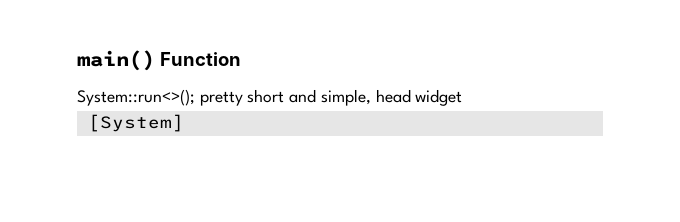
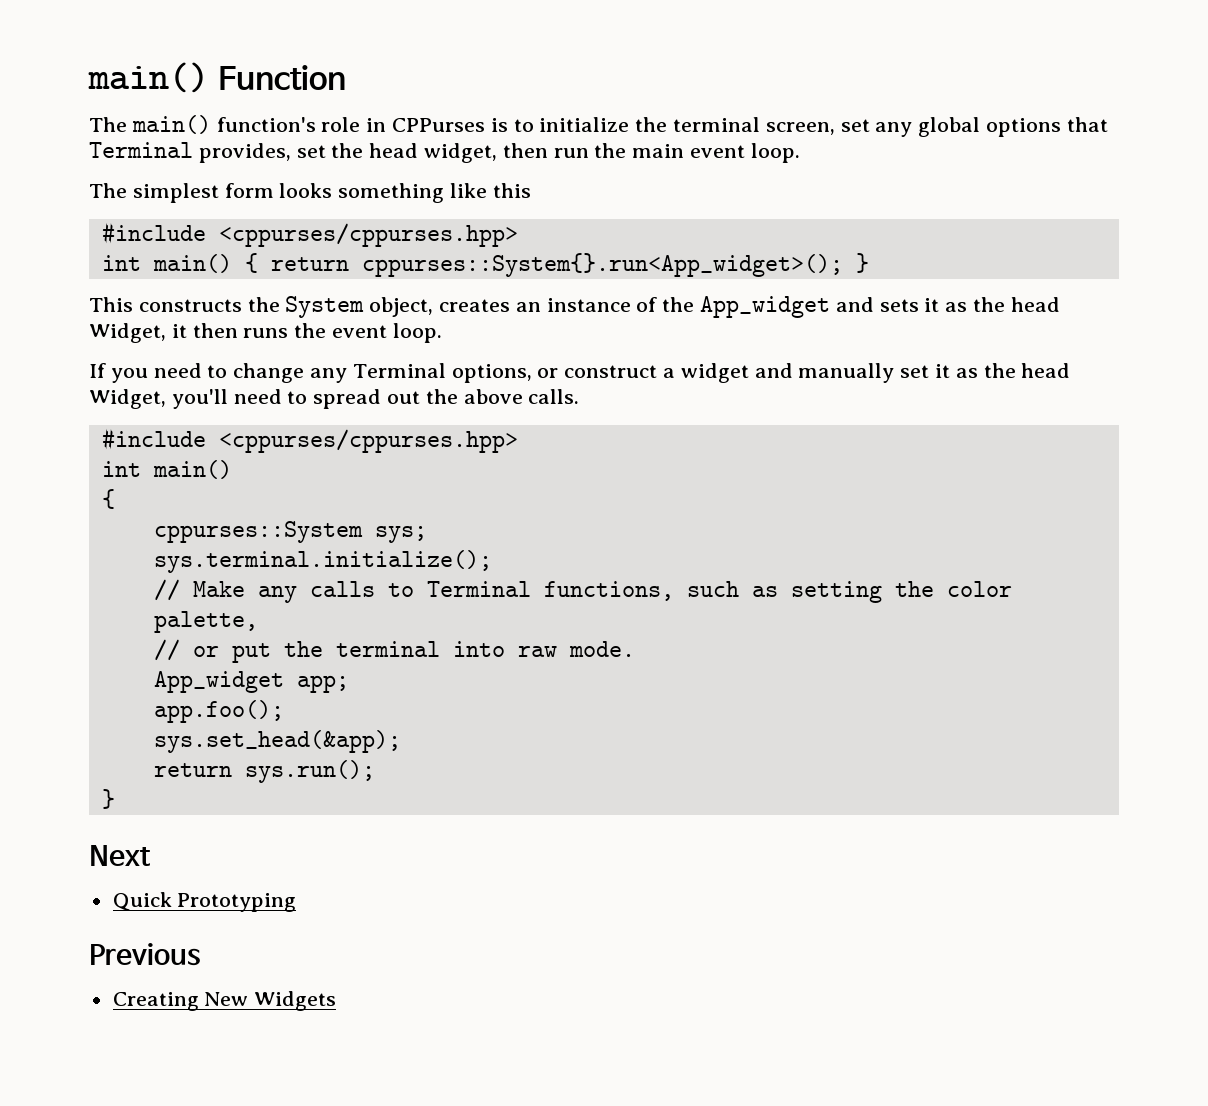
- System::run<>(); pretty short and simple, head widget
- [System]
+ The main() function's role in CPPurses is to initialize the terminal screen, set any global options that Terminal provides, set the head widget, then run the main event loop.
+ The simplest form looks something like this
+ #include <cppurses/cppurses.hpp>
+ int main() { return cppurses::System{}.run<App_widget>(); }
+ This constructs the System object, creates an instance of the App_widget and sets it as the head Widget, it then runs the event loop.
+ If you need to change any Terminal options, or construct a widget and manually set it as the head Widget, you'll need to spread out the above calls.
+ #include <cppurses/cppurses.hpp>
+ int main()
+ {
+ cppurses::System sys;
+ sys.terminal.initialize();
+ // Make any calls to Terminal functions, such as setting the color palette,
+ // or put the terminal into raw mode.
+ App_widget app;
+ app.foo();
+ sys.set_head(&app);
+ return sys.run();
+ }
+ Next
+ Quick Prototyping
+ Previous
+ Creating New Widgets

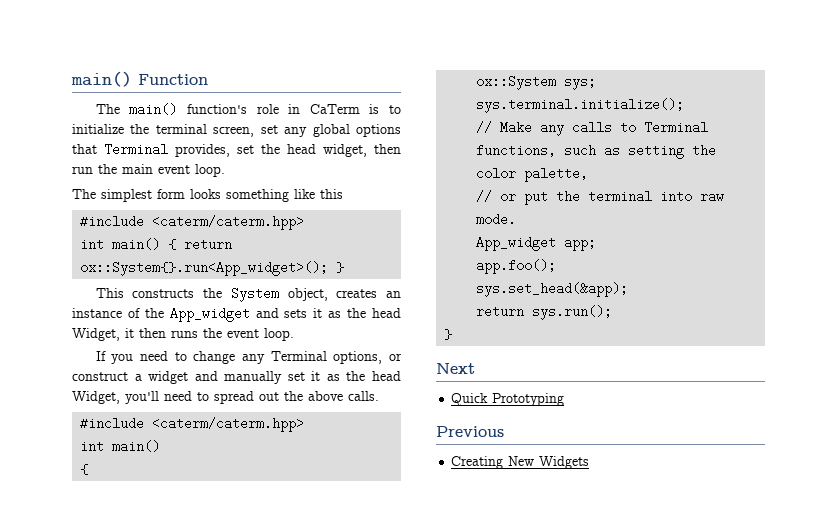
- The main() function's role in CPPurses is to initialize the terminal screen, set any global options that Terminal provides, set the head widget, then run the main event loop.
+ The main() function's role in CaTerm is to initialize the terminal screen, set any global options that Terminal provides, set the head widget, then run the main event loop.
  The simplest form looks something like this
- #include <cppurses/cppurses.hpp>
+ #include <caterm/caterm.hpp>
- int main() { return cppurses::System{}.run<App_widget>(); }
+ int main() { return ox::System{}.run<App_widget>(); }
  If you need to change any Terminal options, or construct a widget and manually set it as the head Widget, you'll need to spread out the above calls.
- #include <cppurses/cppurses.hpp>
+ #include <caterm/caterm.hpp>
- cppurses::System sys;
+ ox::System sys;

